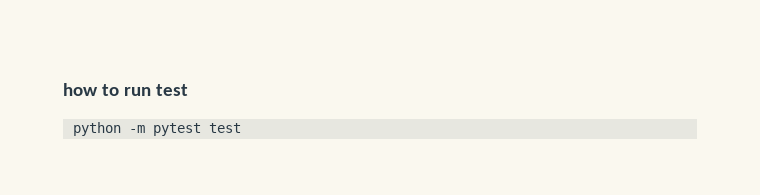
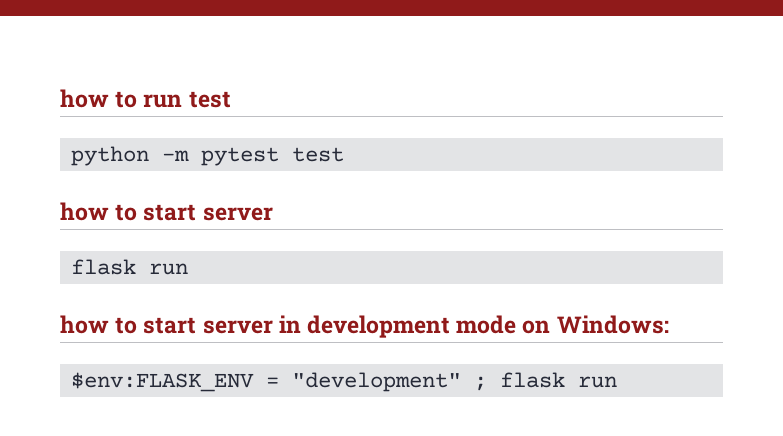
  python -m pytest test
+ how to start server
+ flask run
+ how to start server in development mode on Windows:
+ $env:FLASK_ENV = "development" ; flask run

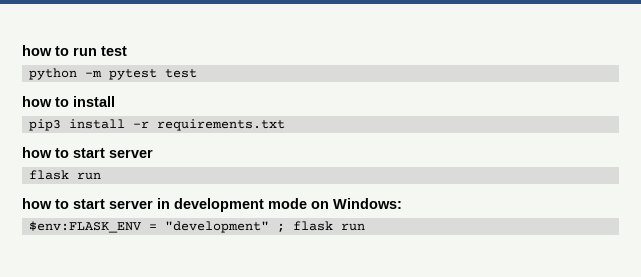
+ how to install
+ pip3 install -r requirements.txt

